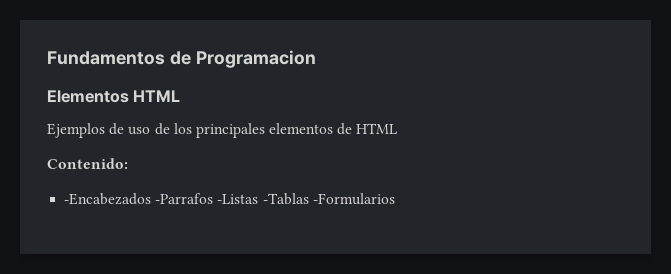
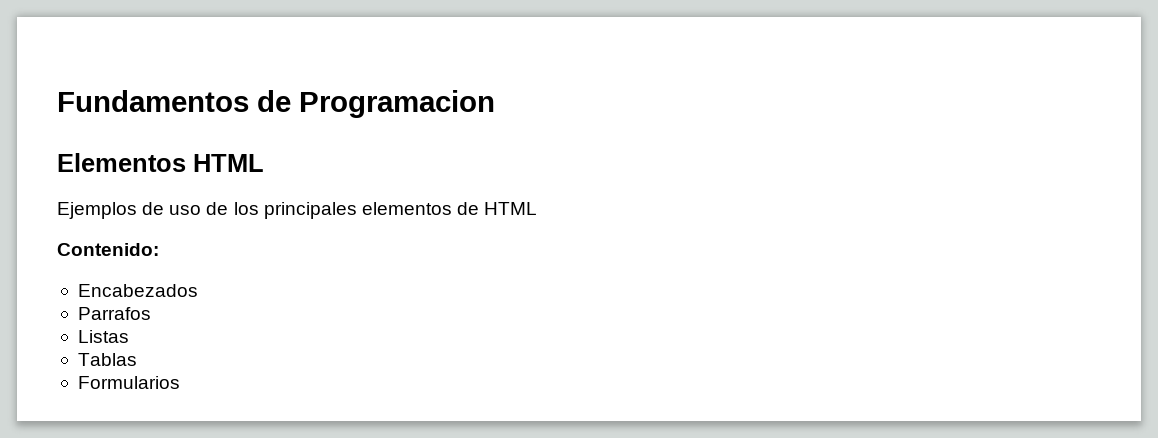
- -Encabezados -Parrafos -Listas -Tablas -Formularios
+ Encabezados
+ Parrafos
+ Listas
+ Tablas
+ Formularios

